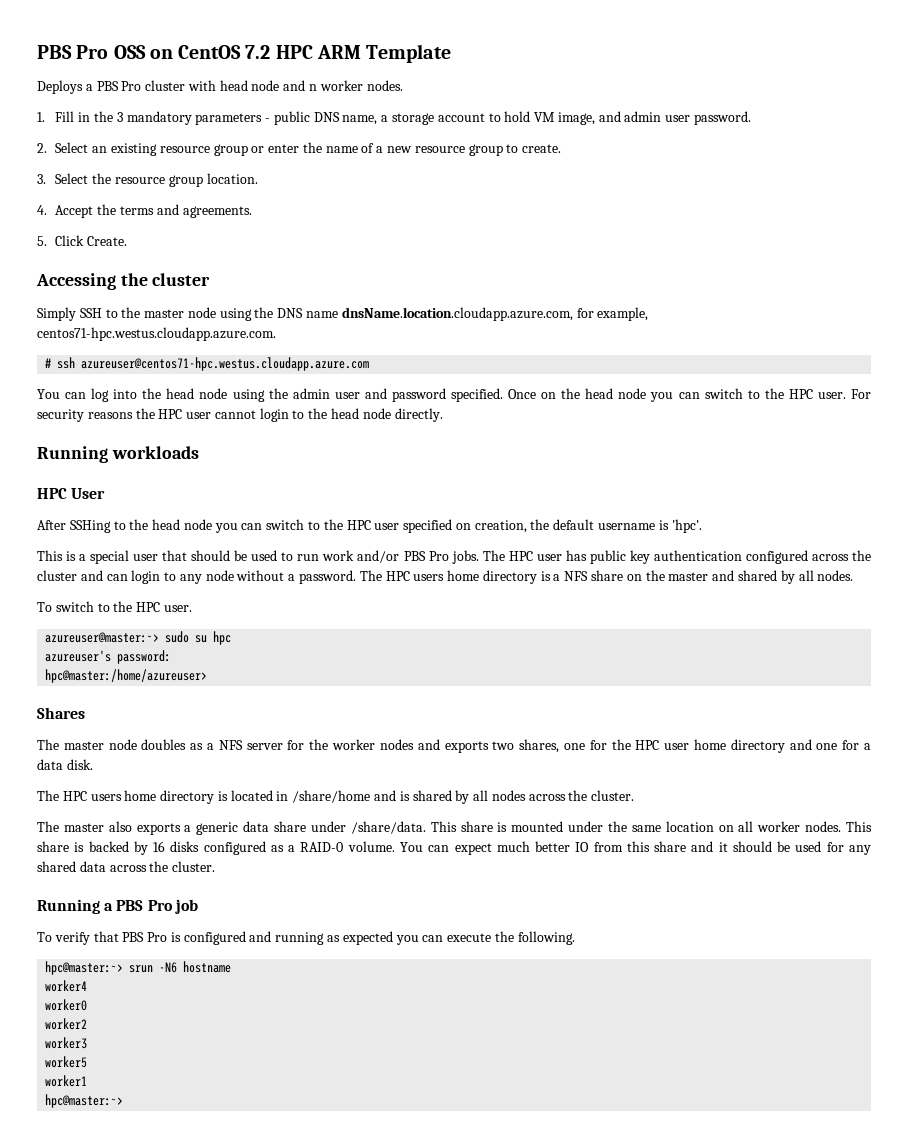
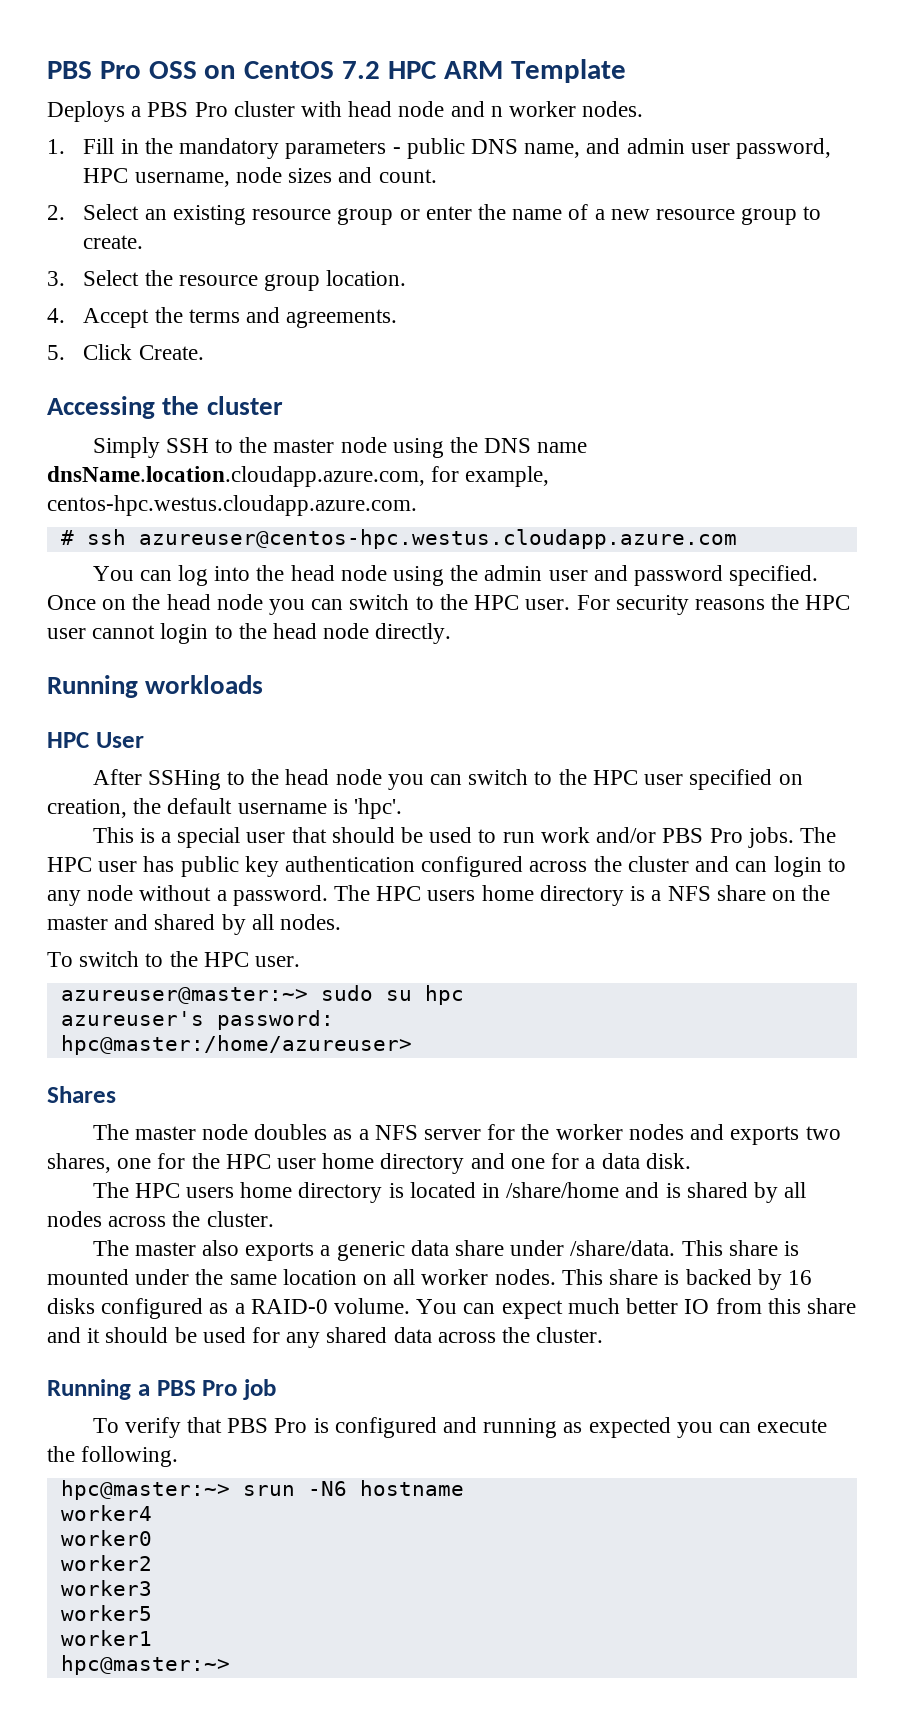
- 1. Fill in the 3 mandatory parameters - public DNS name, a storage account to hold VM image, and admin user password.
+ 1. Fill in the mandatory parameters - public DNS name, and admin user password, HPC username, node sizes and count.
- Simply SSH to the master node using the DNS name dnsName.location.cloudapp.azure.com, for example, centos71-hpc.westus.cloudapp.azure.com.
+ Simply SSH to the master node using the DNS name dnsName.location.cloudapp.azure.com, for example, centos-hpc.westus.cloudapp.azure.com.
- # ssh azureuser@centos71-hpc.westus.cloudapp.azure.com
+ # ssh azureuser@centos-hpc.westus.cloudapp.azure.com

